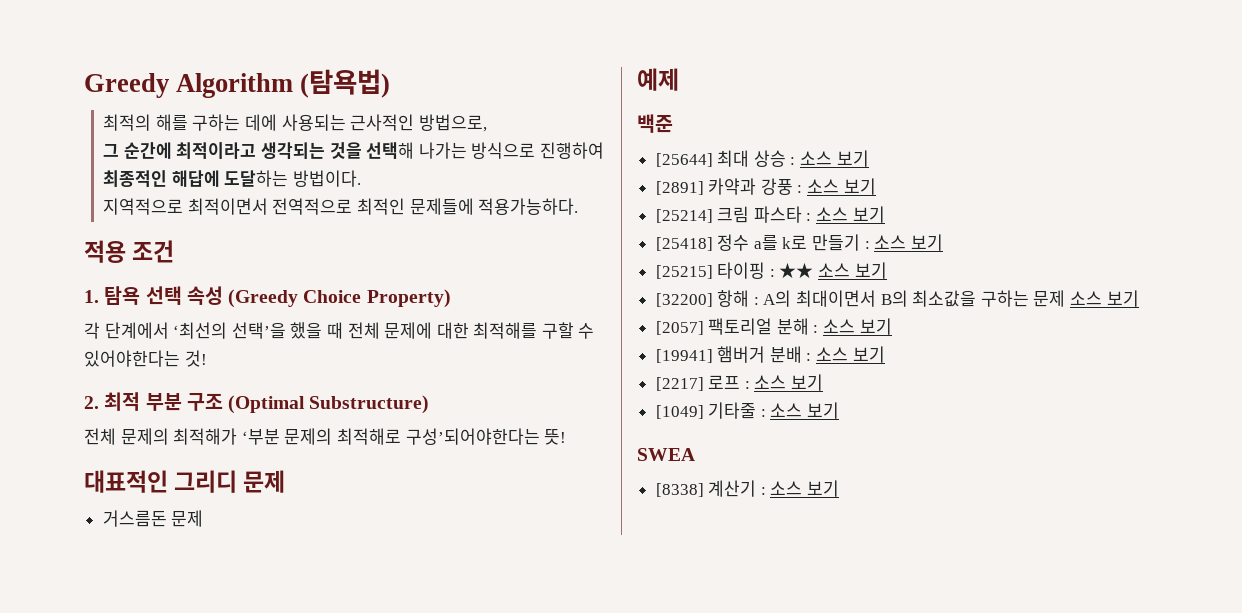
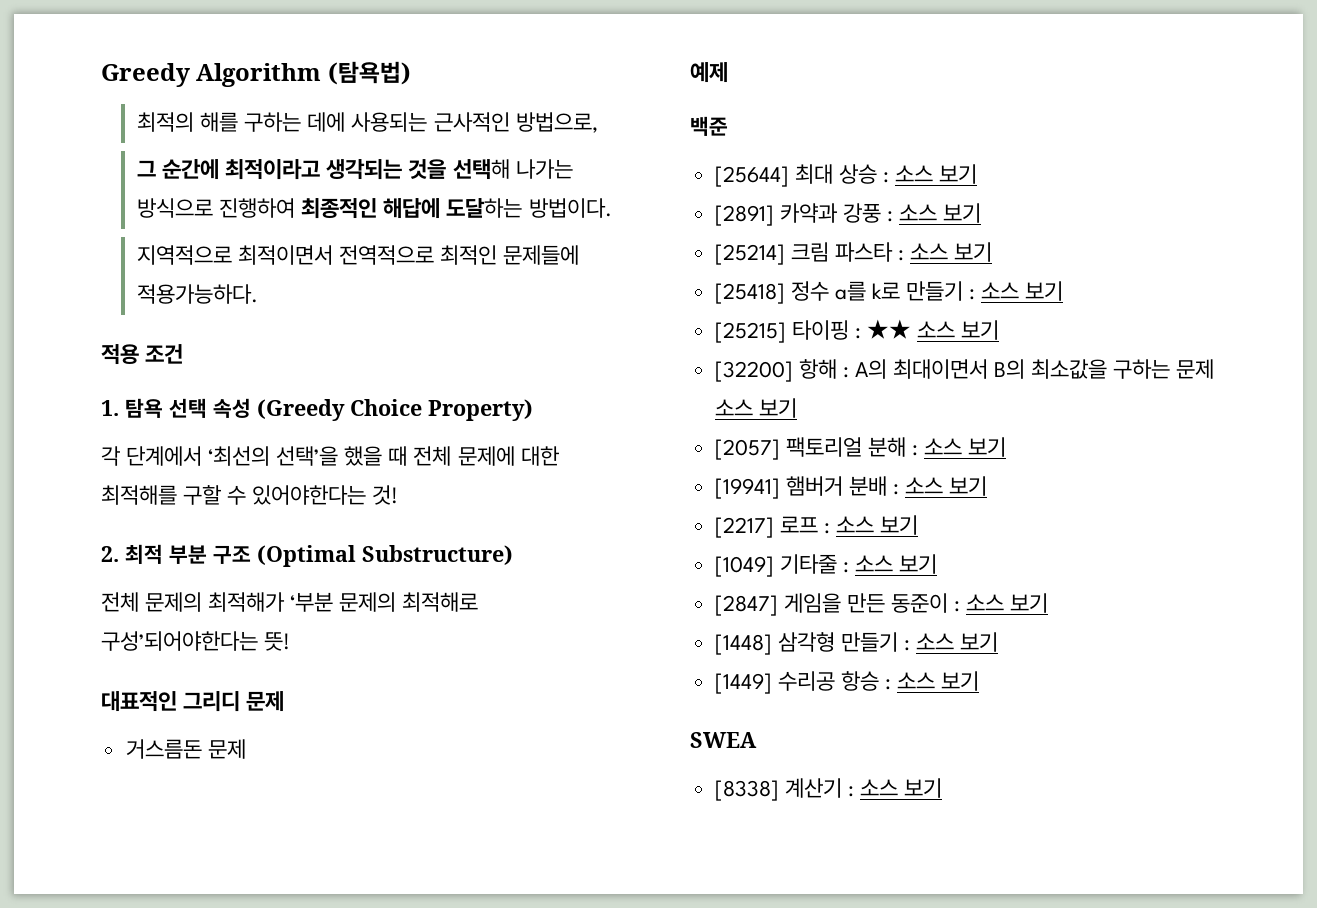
+ [2847] 게임을 만든 동준이 : 소스 보기
+ [1448] 삼각형 만들기 : 소스 보기
+ [1449] 수리공 항승 : 소스 보기

